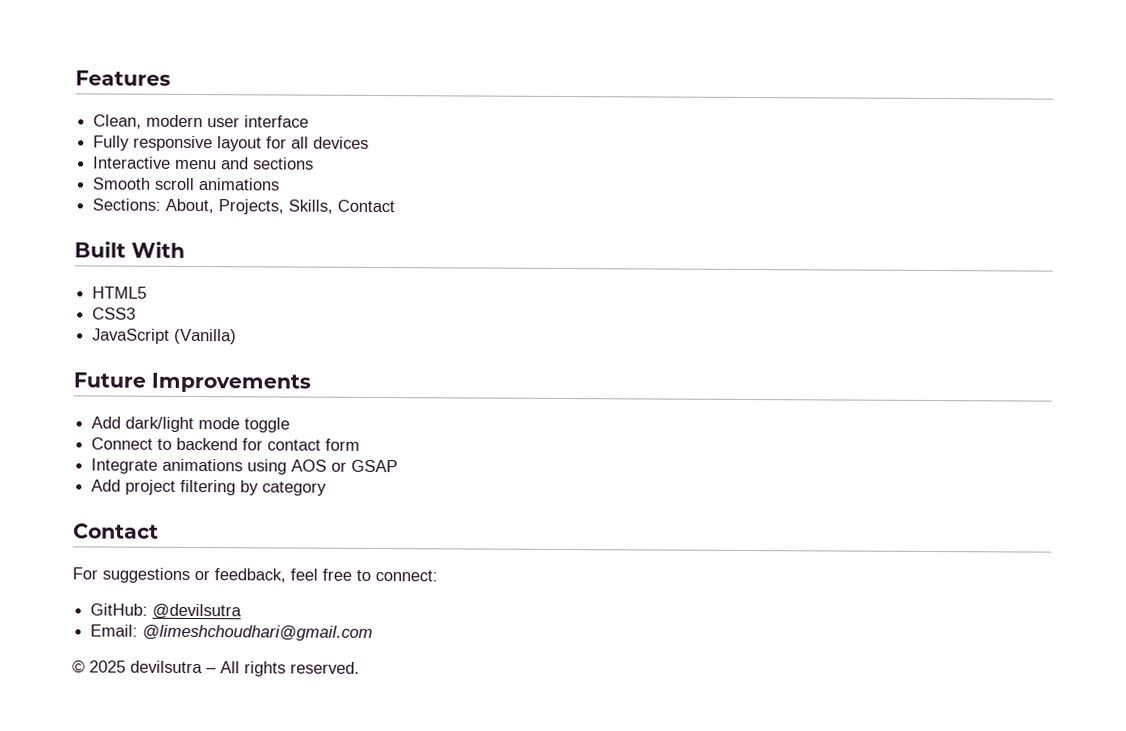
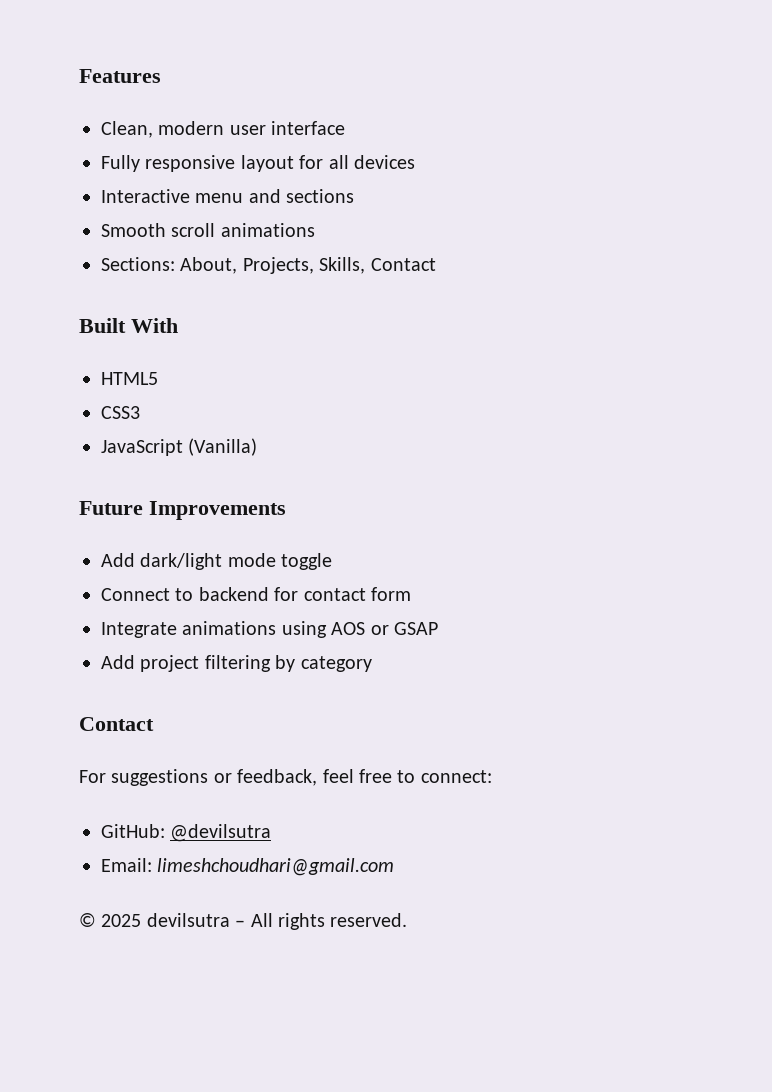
- Email: @limeshchoudhari@gmail.com
+ Email: limeshchoudhari@gmail.com

